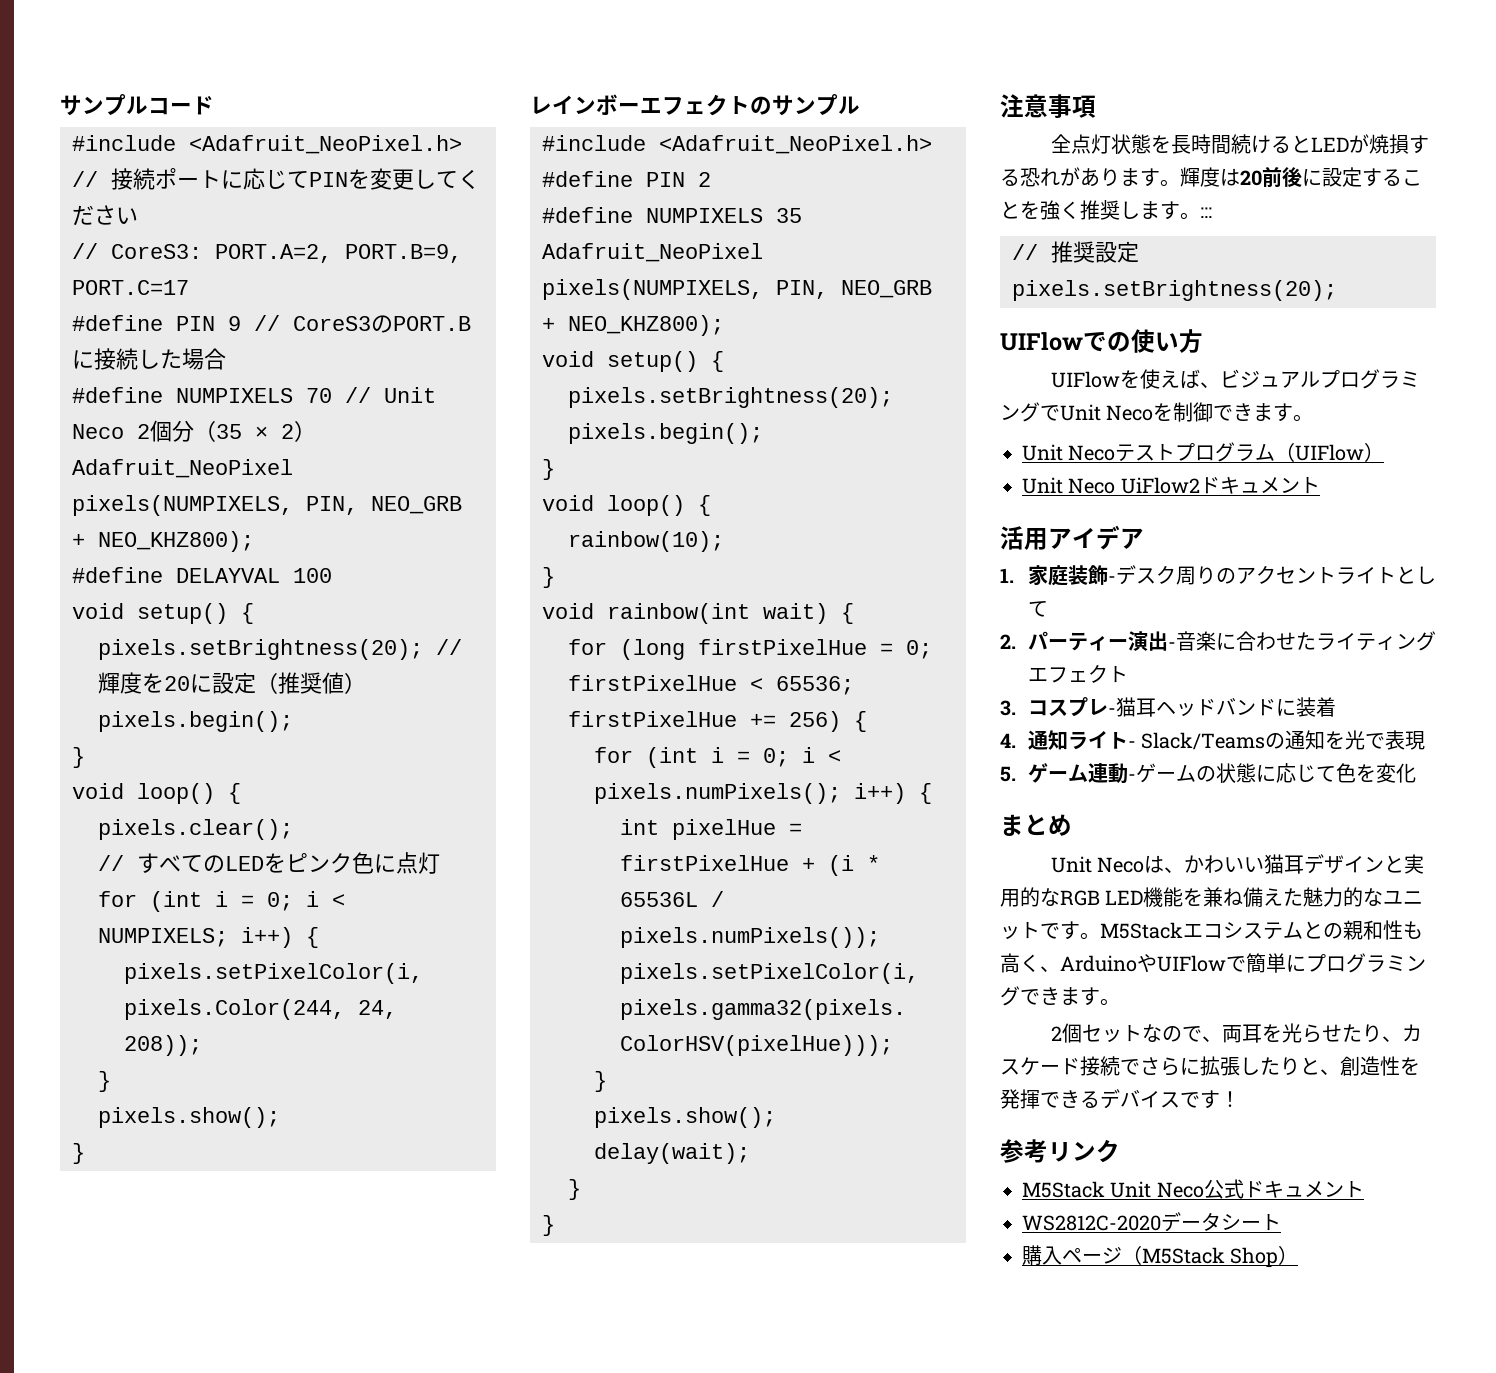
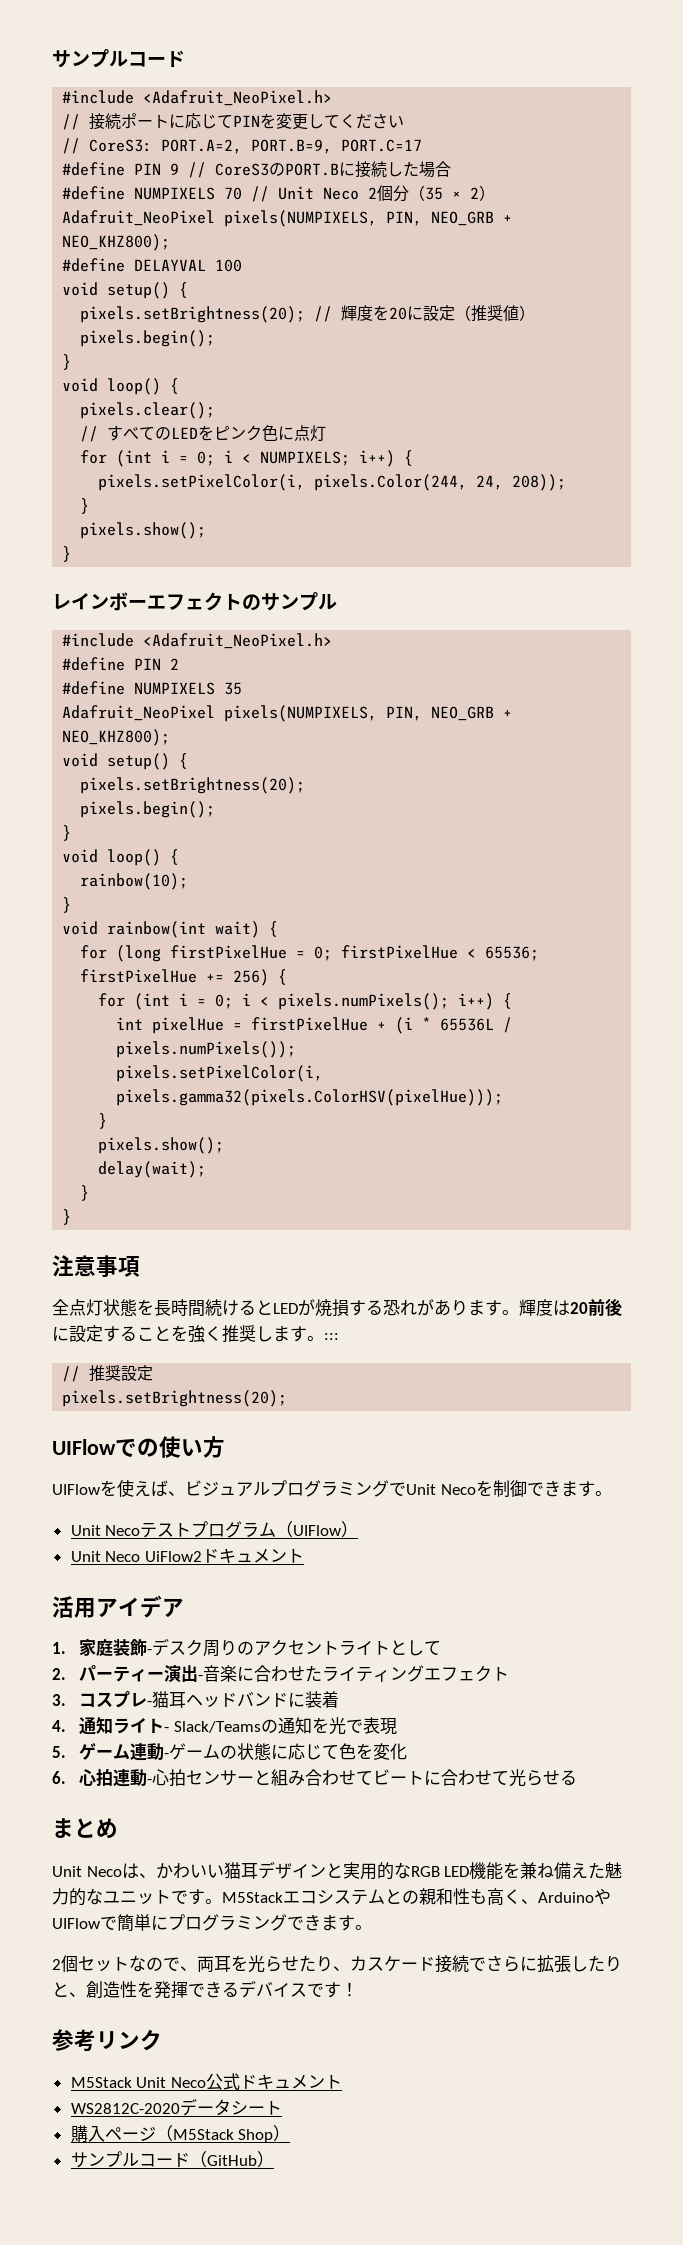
+ 6.心拍連動-心拍センサーと組み合わせてビートに合わせて光らせる
+ サンプルコード（GitHub）

